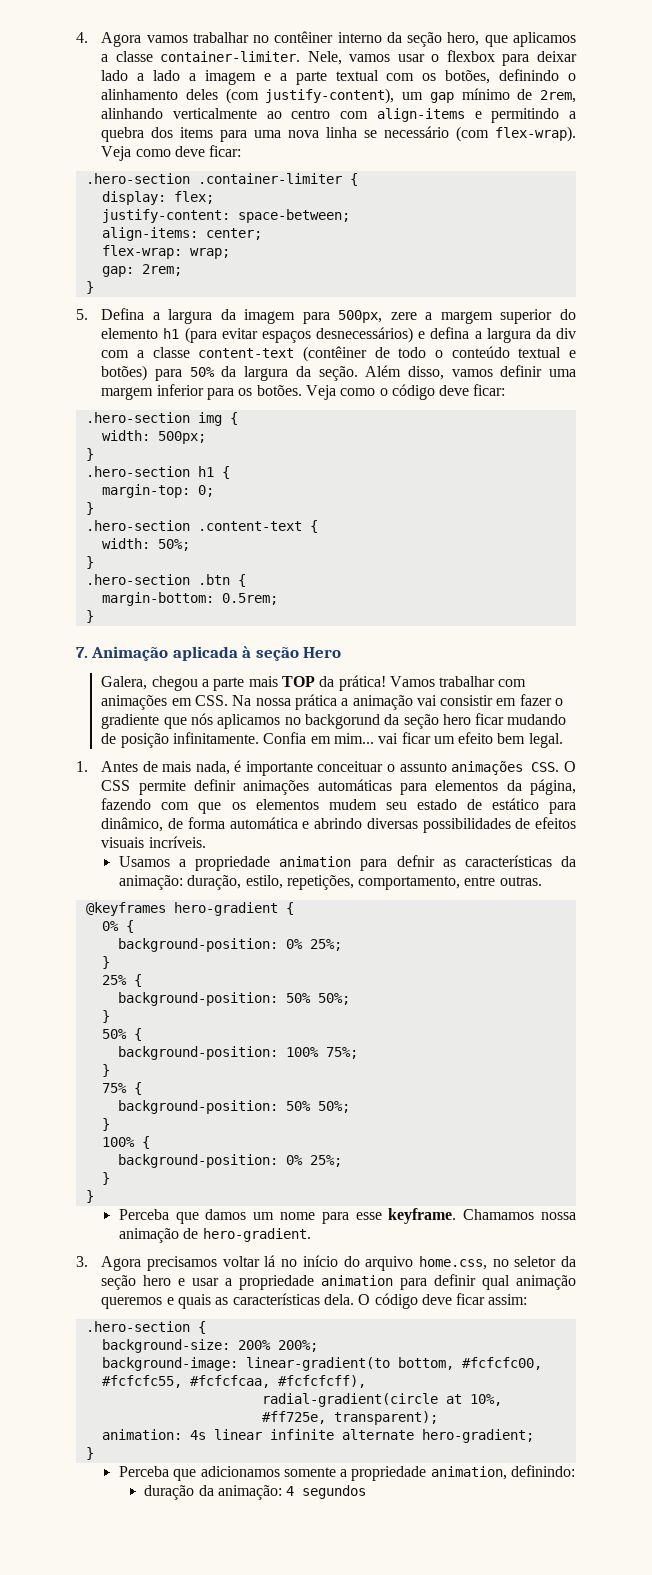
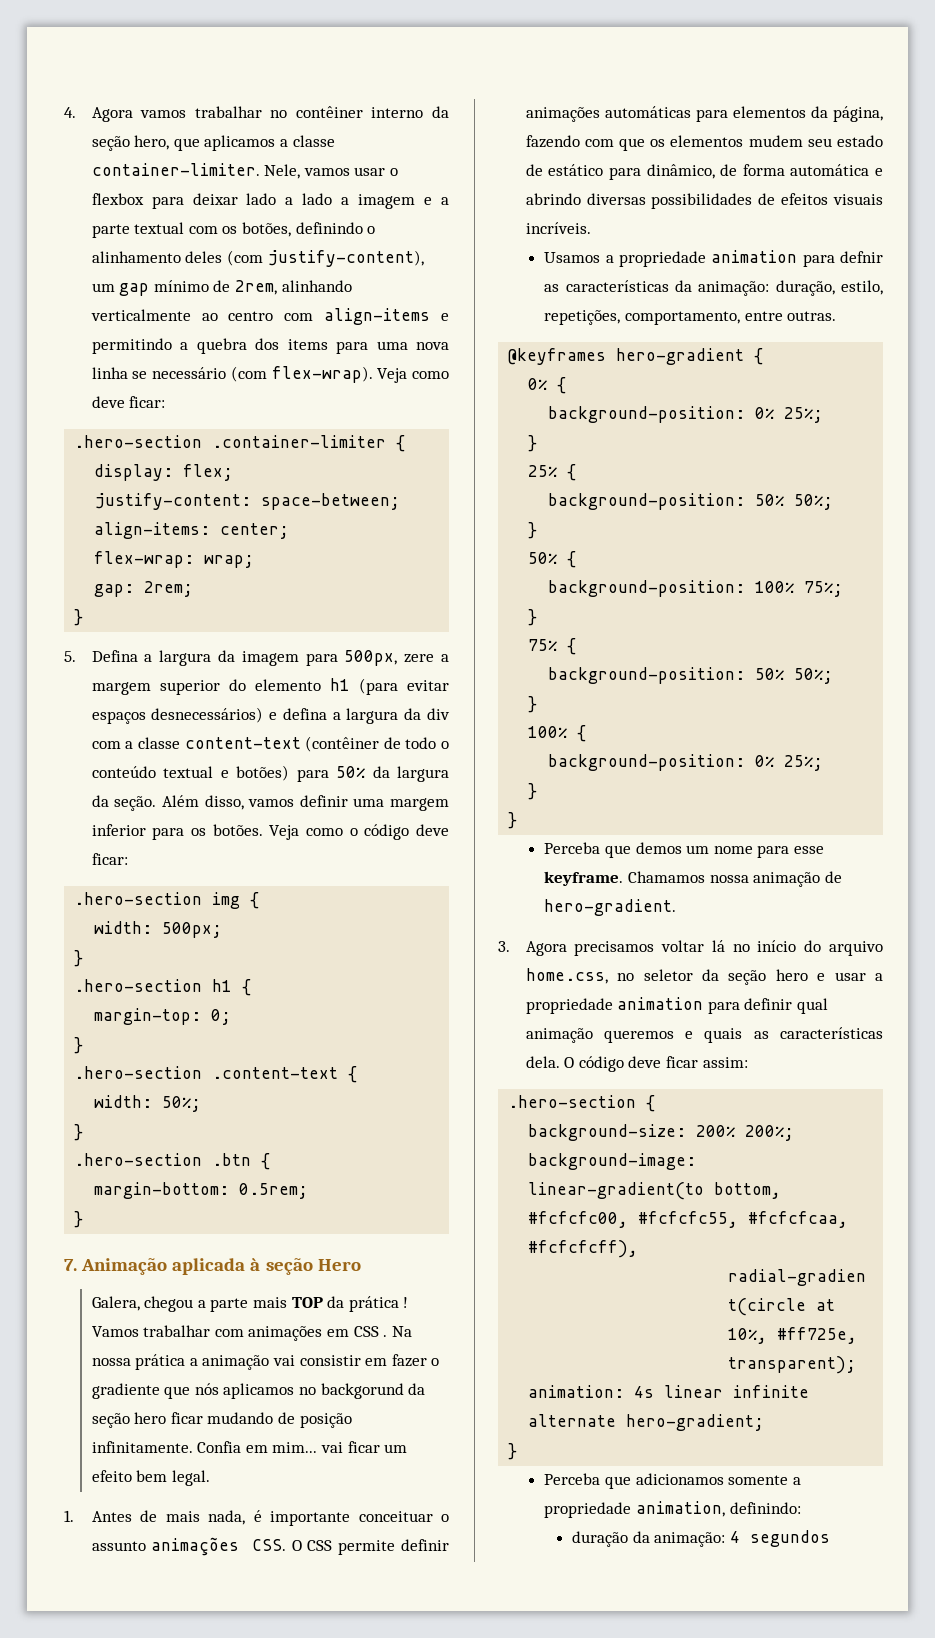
- Galera, chegou a parte mais TOP da prática!
+ Galera, chegou a parte mais TOP da prática !
- Vamos trabalhar com animações em CSS. Na nossa prática a animação vai consistir em fazer o gradiente que nós aplicamos no backgorund da seção hero ficar mudando de posição infinitamente.
+ Vamos trabalhar com animações em CSS . Na nossa prática a animação vai consistir em fazer o gradiente que nós aplicamos no backgorund da seção hero ficar mudando de posição infinitamente.
- Perceba que damos um nome para esse keyframe.
+ Perceba que demos um nome para esse keyframe.

